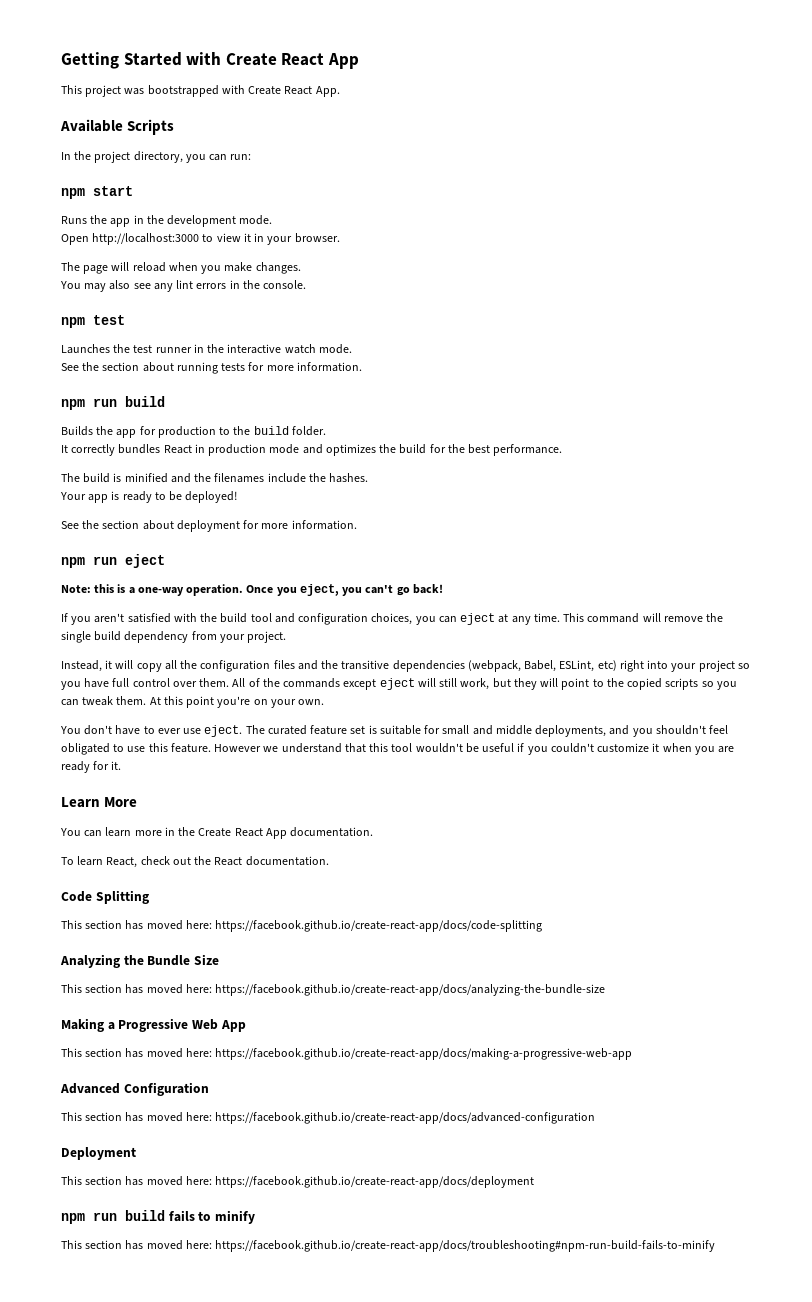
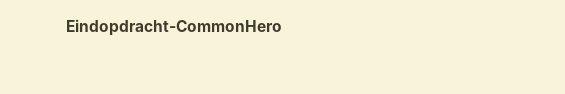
- Getting Started with Create React App
- This project was bootstrapped with Create React App.
- Available Scripts
- In the project directory, you can run:
- npm start
- Runs the app in the development mode.
- Open http://localhost:3000 to view it in your browser.
- The page will reload when you make changes.
- You may also see any lint errors in the console.
- npm test
- Launches the test runner in the interactive watch mode.
- See the section about running tests for more information.
- npm run build
- Builds the app for production to the build folder.
- It correctly bundles React in production mode and optimizes the build for the best performance.
- The build is minified and the filenames include the hashes.
- Your app is ready to be deployed!
- See the section about deployment for more information.
- npm run eject
- Note: this is a one-way operation. Once you eject, you can't go back!
- If you aren't satisfied with the build tool and configuration choices, you can eject at any time. This command will remove the single build dependency from your project.
- Instead, it will copy all the configuration files and the transitive dependencies (webpack, Babel, ESLint, etc) right into your project so you have full control over them. All of the commands except eject will still work, but they will point to the copied scripts so you can tweak them. At this point you're on your own.
- You don't have to ever use eject. The curated feature set is suitable for small and middle deployments, and you shouldn't feel obligated to use this feature. However we understand that this tool wouldn't be useful if you couldn't customize it when you are ready for it.
- Learn More
- You can learn more in the Create React App documentation.
- To learn React, check out the React documentation.
- Code Splitting
- This section has moved here: https://facebook.github.io/create-react-app/docs/code-splitting
- Analyzing the Bundle Size
- This section has moved here: https://facebook.github.io/create-react-app/docs/analyzing-the-bundle-size
- Making a Progressive Web App
- This section has moved here: https://facebook.github.io/create-react-app/docs/making-a-progressive-web-app
- Advanced Configuration
- This section has moved here: https://facebook.github.io/create-react-app/docs/advanced-configuration
- Deployment
- This section has moved here: https://facebook.github.io/create-react-app/docs/deployment
- npm run build fails to minify
- This section has moved here: https://facebook.github.io/create-react-app/docs/troubleshooting#npm-run-build-fails-to-minify
+ Eindopdracht-CommonHero

